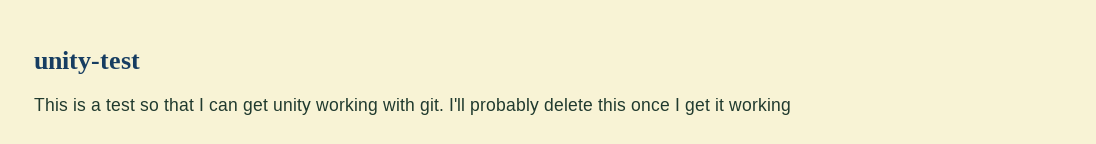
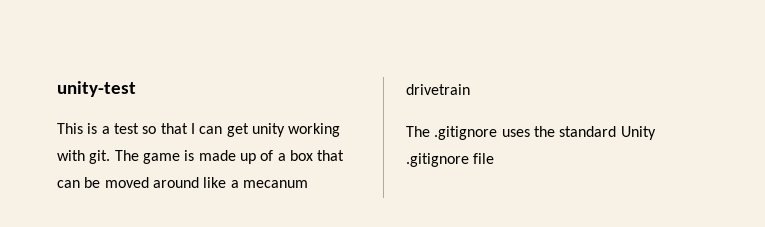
- I'll probably delete this once I get it working
+ The game is made up of a box that can be moved around like a mecanum drivetrain
+ The .gitignore uses the standard Unity .gitignore file

